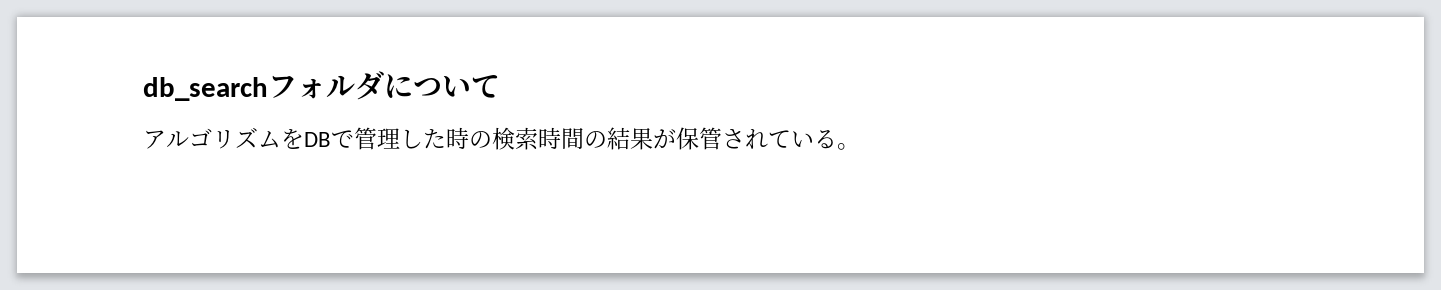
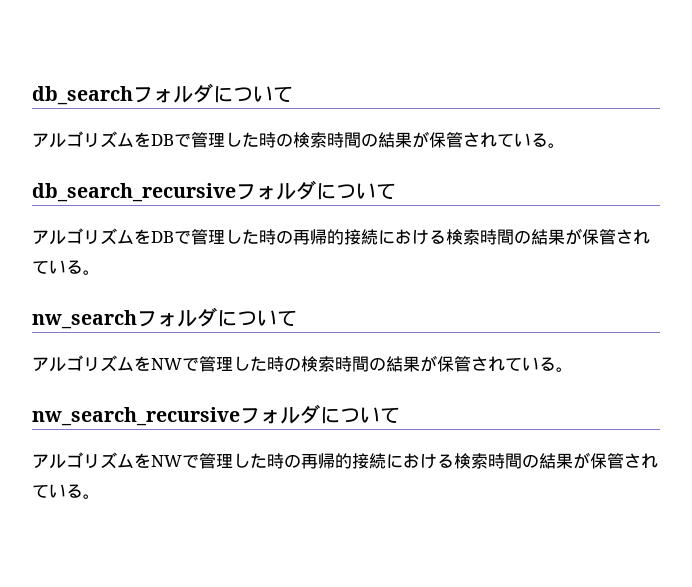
+ db_search_recursiveフォルダについて
+ アルゴリズムをDBで管理した時の再帰的接続における検索時間の結果が保管されている。
+ nw_searchフォルダについて
+ アルゴリズムをNWで管理した時の検索時間の結果が保管されている。
+ nw_search_recursiveフォルダについて
+ アルゴリズムをNWで管理した時の再帰的接続における検索時間の結果が保管されている。

